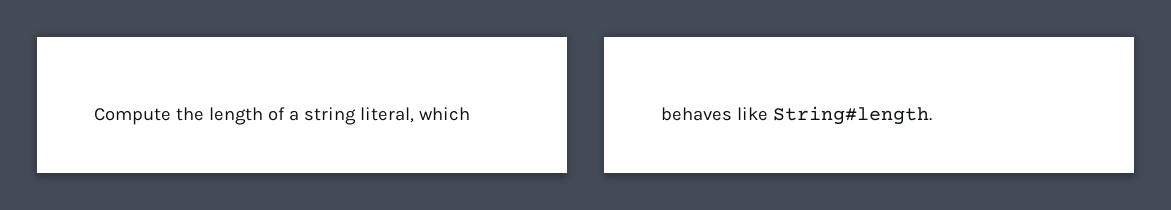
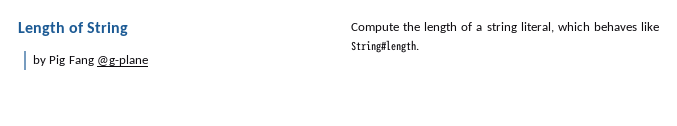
+ Length of String
+ by Pig Fang @g-plane

